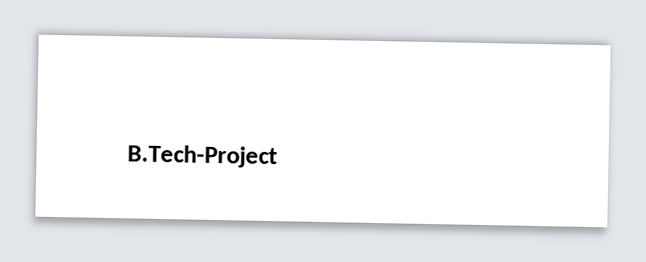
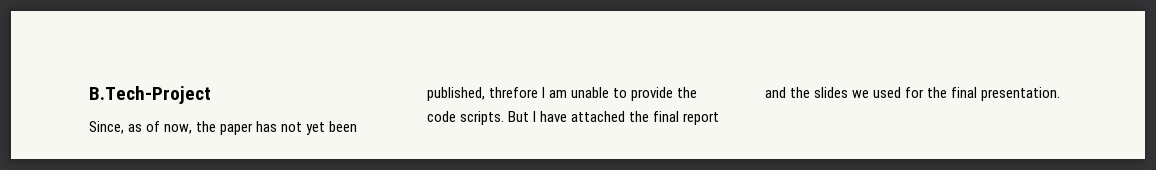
+ Since, as of now, the paper has not yet been published, threfore I am unable to provide the code scripts. But I have attached the final report and the slides we used for the final presentation.

